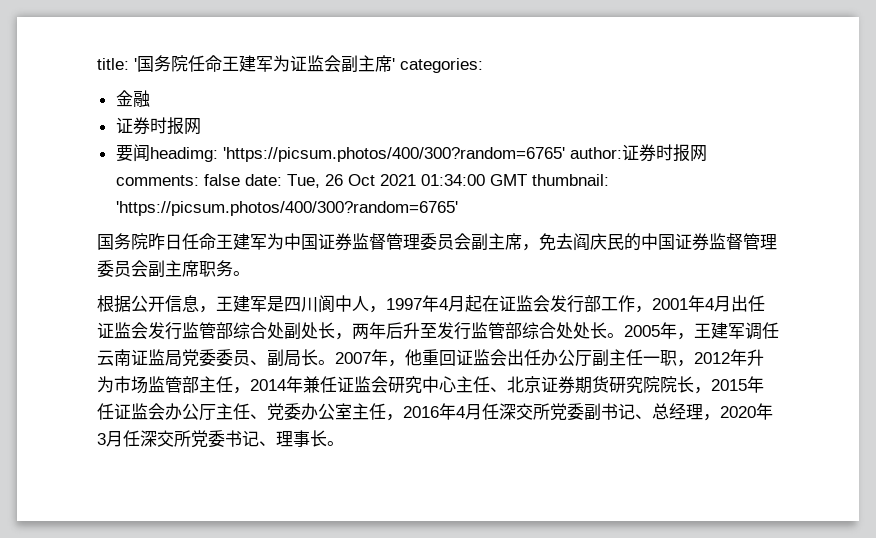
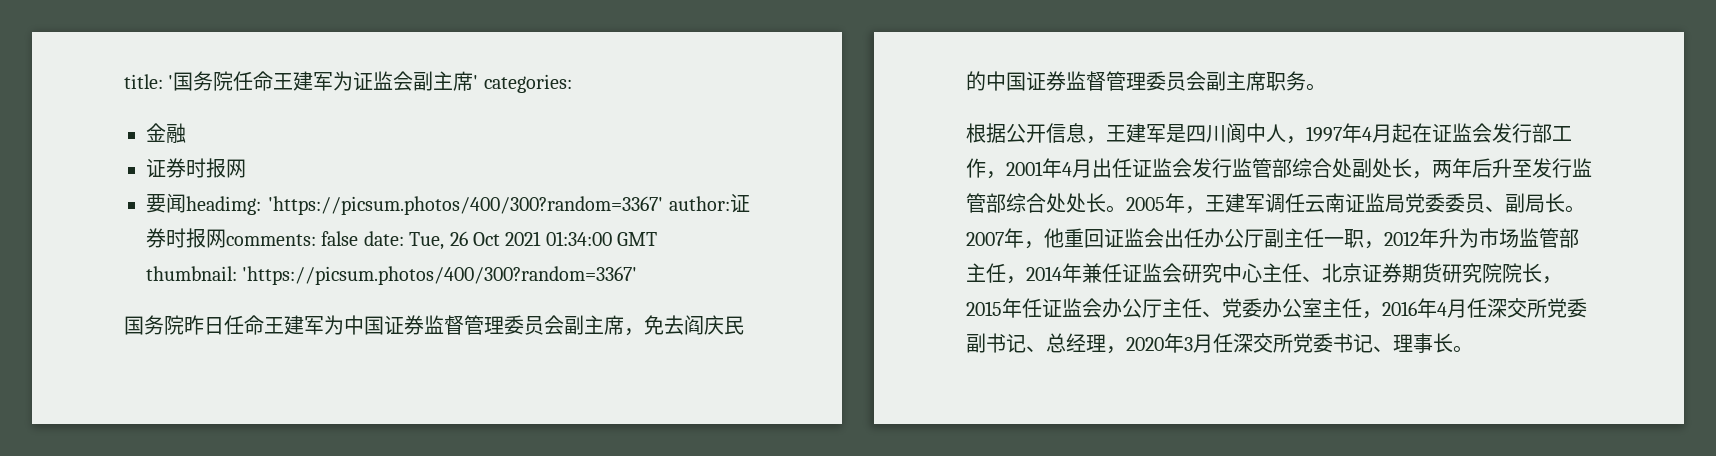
- 要闻headimg: 'https://picsum.photos/400/300?random=6765' author:证券时报网comments: false date: Tue, 26 Oct 2021 01:34:00 GMT thumbnail: 'https://picsum.photos/400/300?random=6765'
+ 要闻headimg: 'https://picsum.photos/400/300?random=3367' author:证券时报网comments: false date: Tue, 26 Oct 2021 01:34:00 GMT thumbnail: 'https://picsum.photos/400/300?random=3367'

